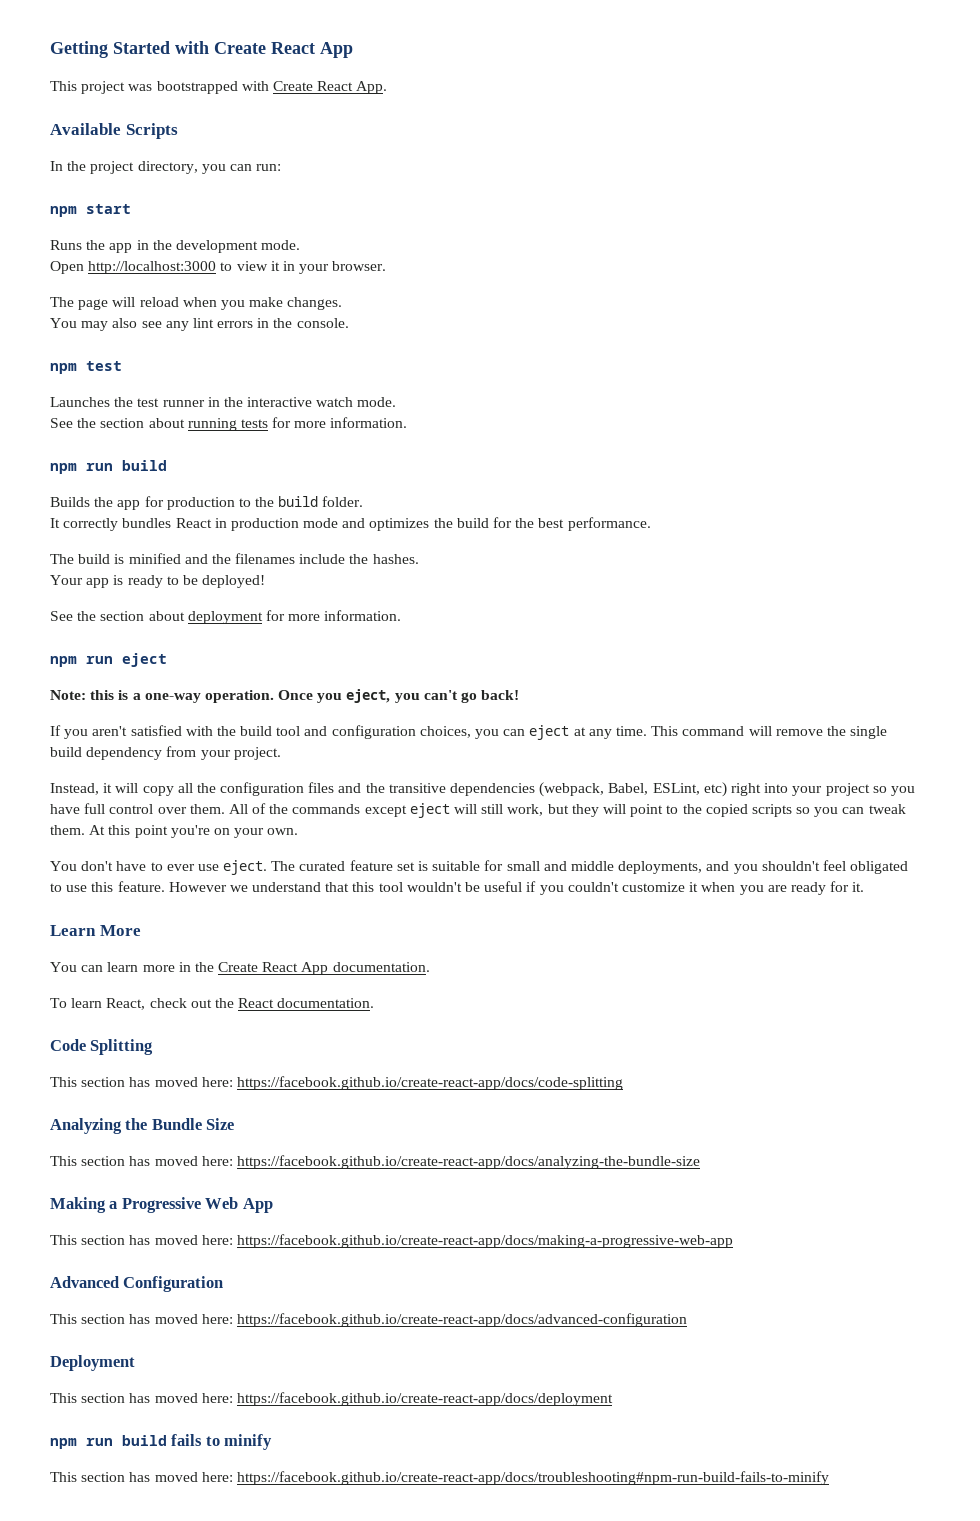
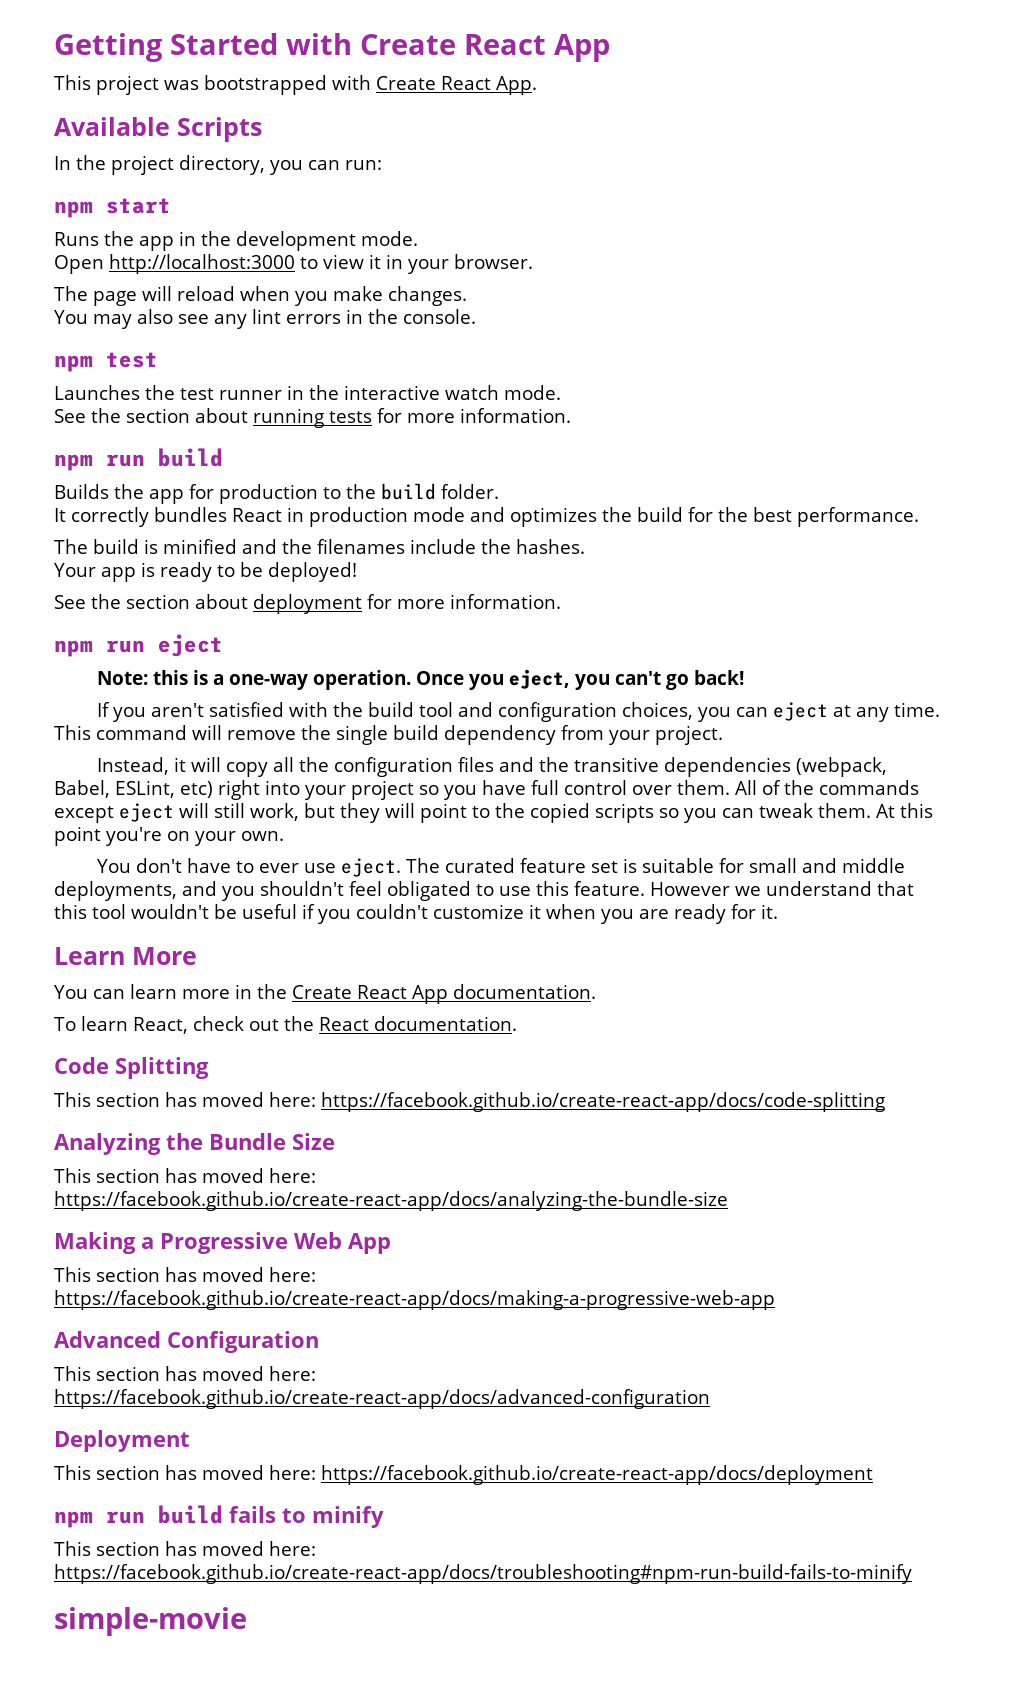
+ simple-movie

